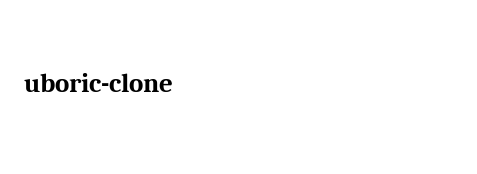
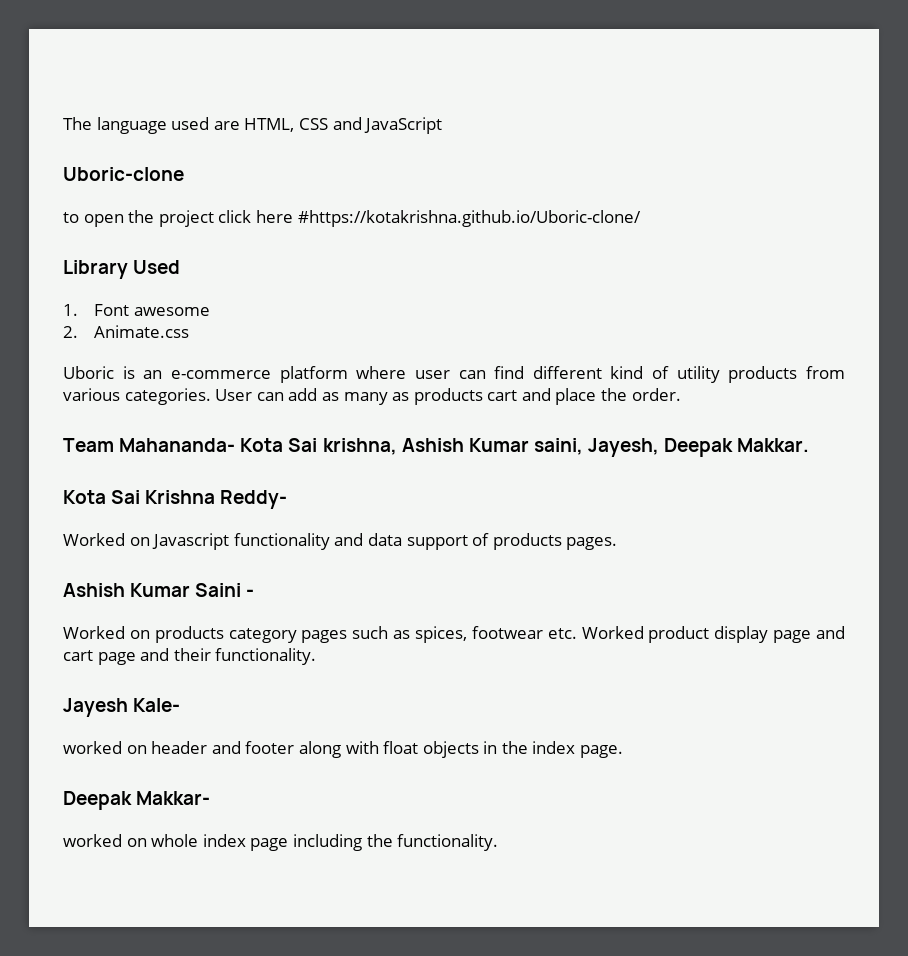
- uboric-clone
+ The language used are HTML, CSS and JavaScript
+ Uboric-clone
+ to open the project click here #https://kotakrishna.github.io/Uboric-clone/
+ Library Used
+ 1. Font awesome
+ 2. Animate.css
+ Uboric is an e-commerce platform where user can find different kind of utility products from various categories. User can add as many as products cart and place the order.
+ Team Mahananda- Kota Sai krishna, Ashish Kumar saini, Jayesh, Deepak Makkar.
+ Kota Sai Krishna Reddy-
+ Worked on Javascript functionality and data support of products pages.
+ Ashish Kumar Saini -
+ Worked on products category pages such as spices, footwear etc. Worked product display page and cart page and their functionality.
+ Jayesh Kale-
+ worked on header and footer along with float objects in the index page.
+ Deepak Makkar-
+ worked on whole index page including the functionality.

